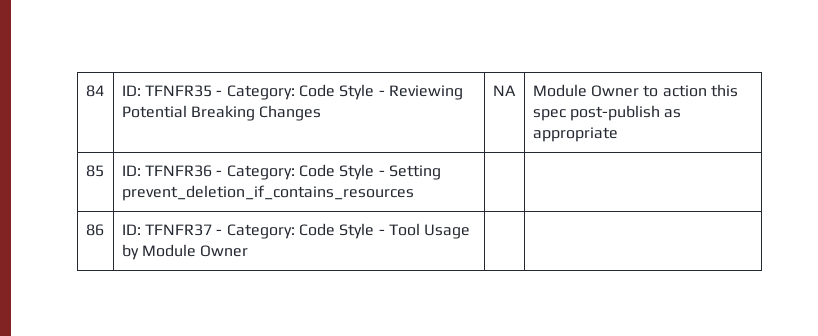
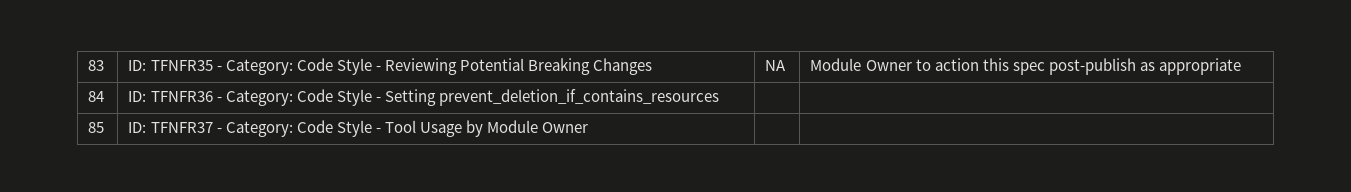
- 84 | ID: TFNFR35 - Category: Code Style - Reviewing Potential Breaking Changes | NA | Module Owner to action this spec post-publish as appropriate
+ 83 | ID: TFNFR35 - Category: Code Style - Reviewing Potential Breaking Changes | NA | Module Owner to action this spec post-publish as appropriate
- 85 | ID: TFNFR36 - Category: Code Style - Setting prevent_deletion_if_contains_resources | |
+ 84 | ID: TFNFR36 - Category: Code Style - Setting prevent_deletion_if_contains_resources | |
- 86 | ID: TFNFR37 - Category: Code Style - Tool Usage by Module Owner | |
+ 85 | ID: TFNFR37 - Category: Code Style - Tool Usage by Module Owner | |

